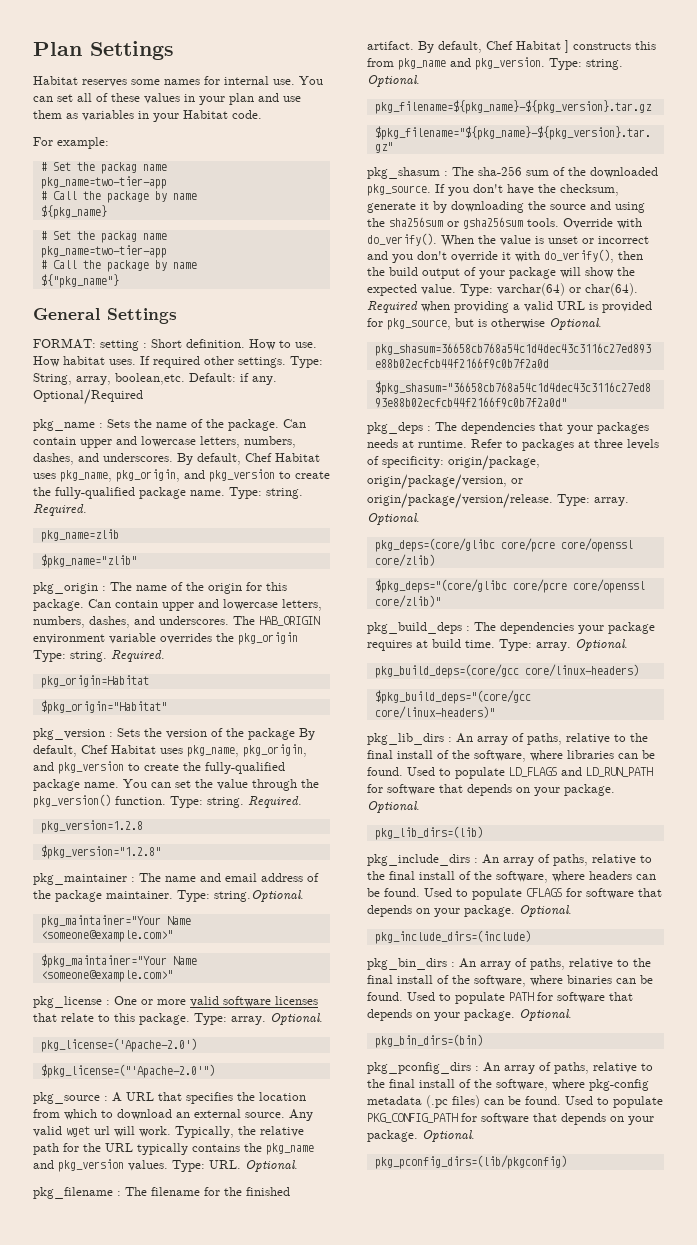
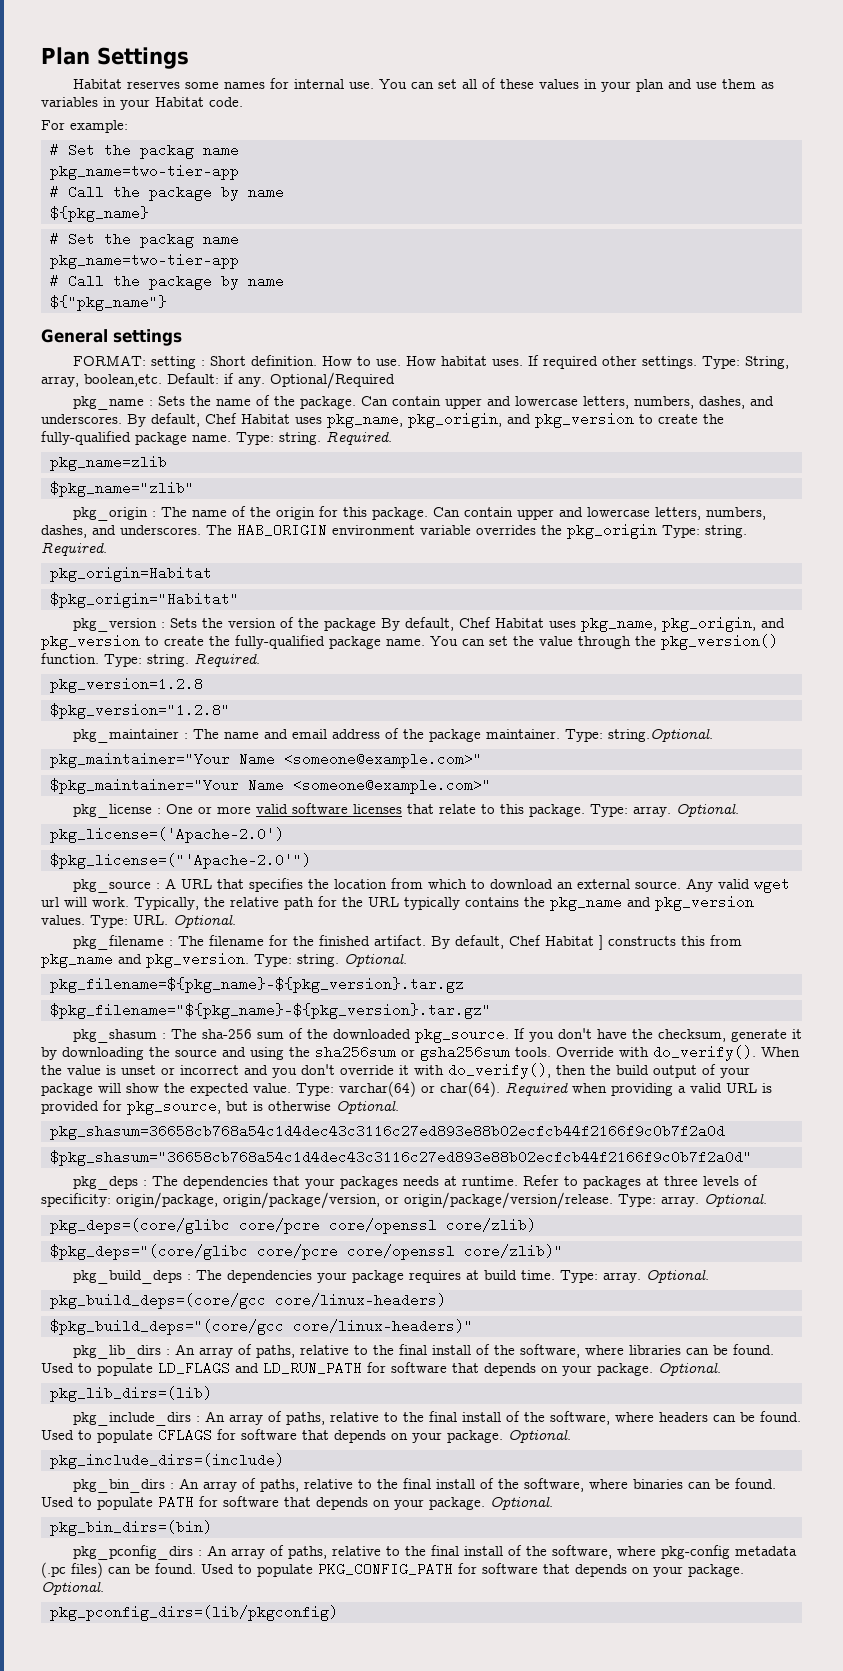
- General Settings
+ General settings

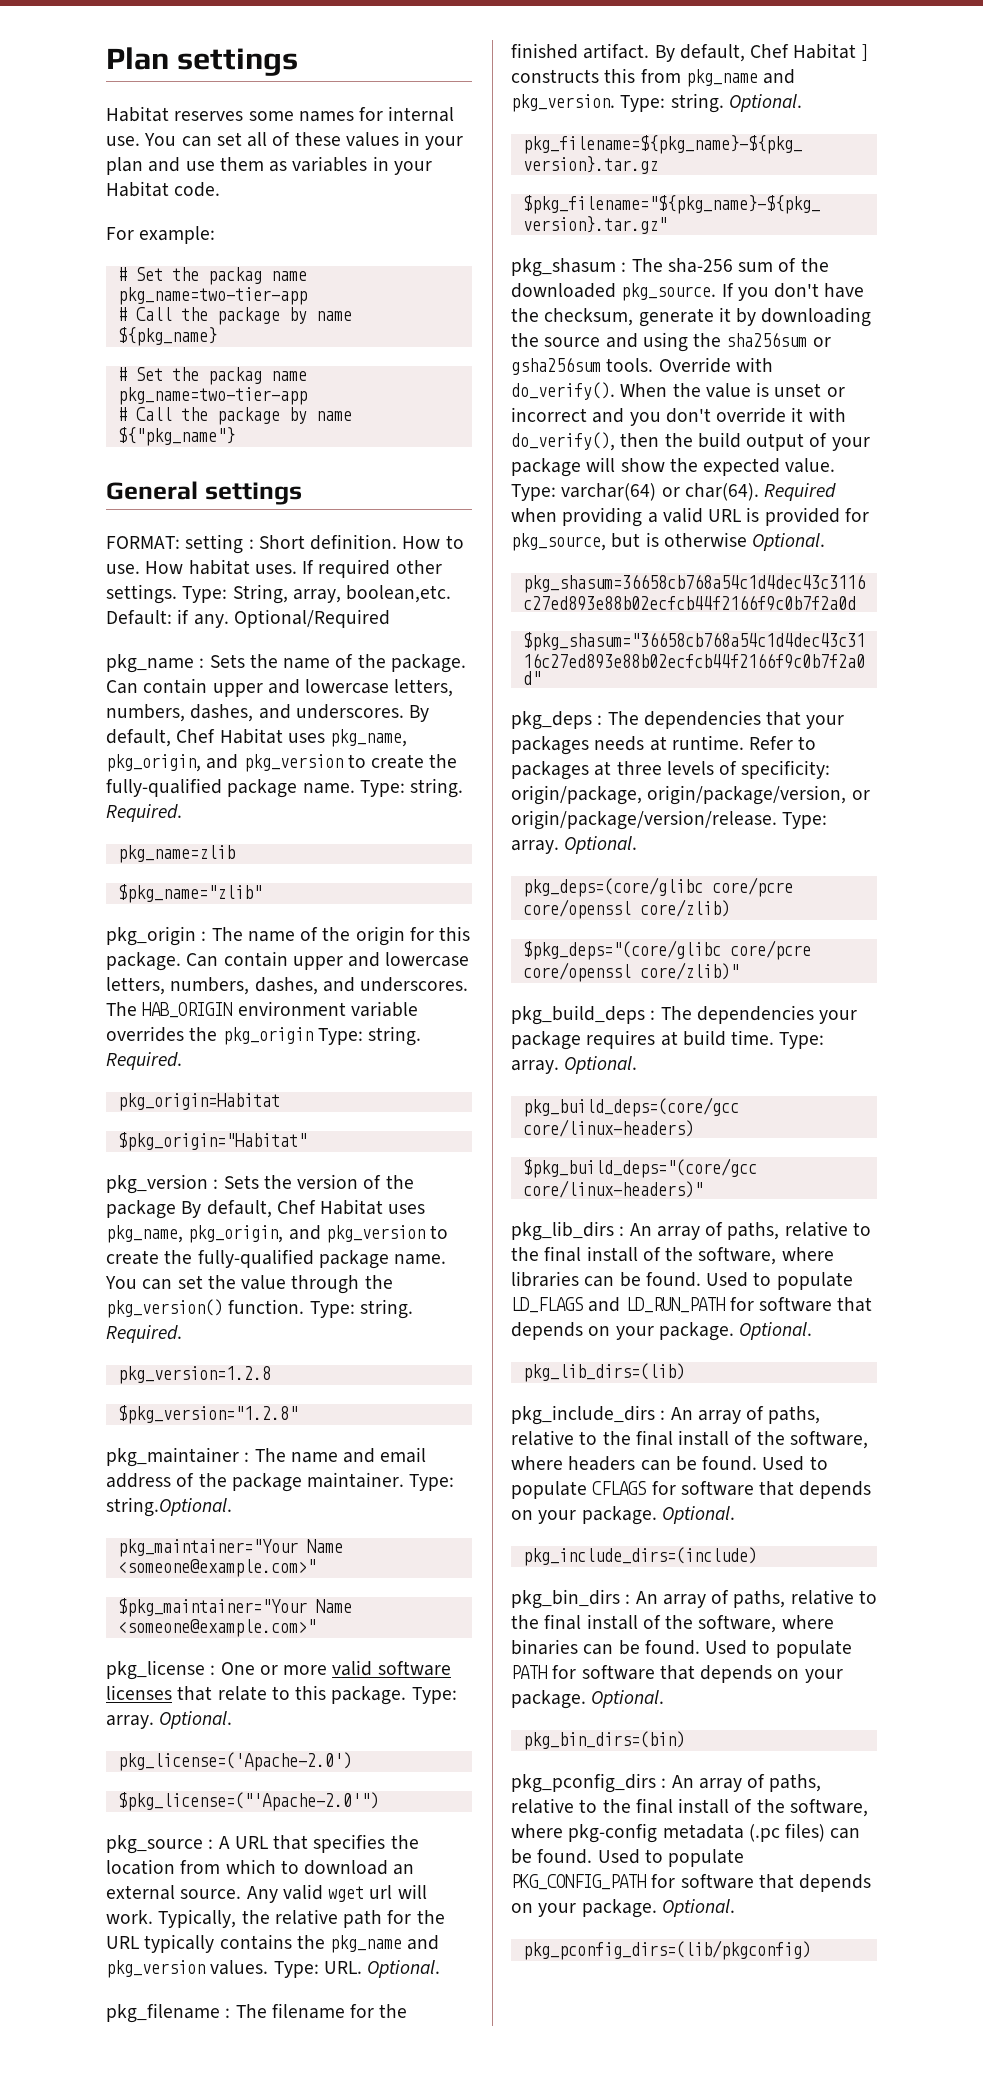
- Plan Settings
+ Plan settings

